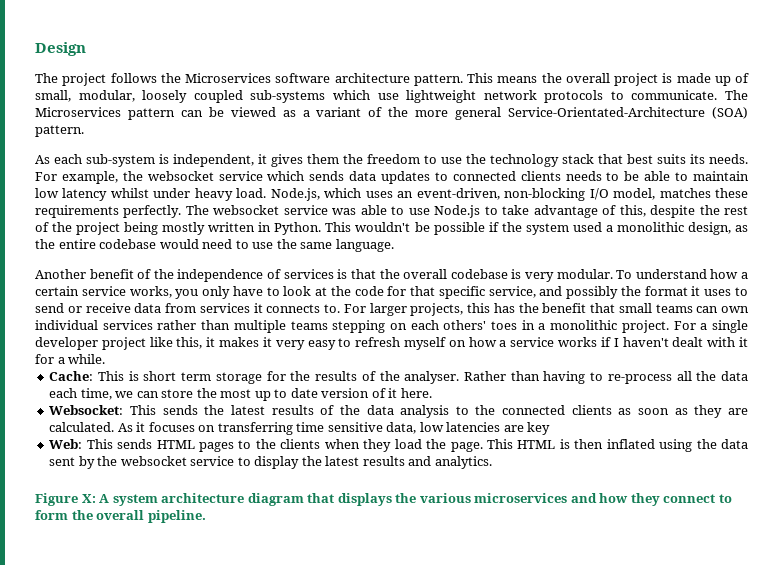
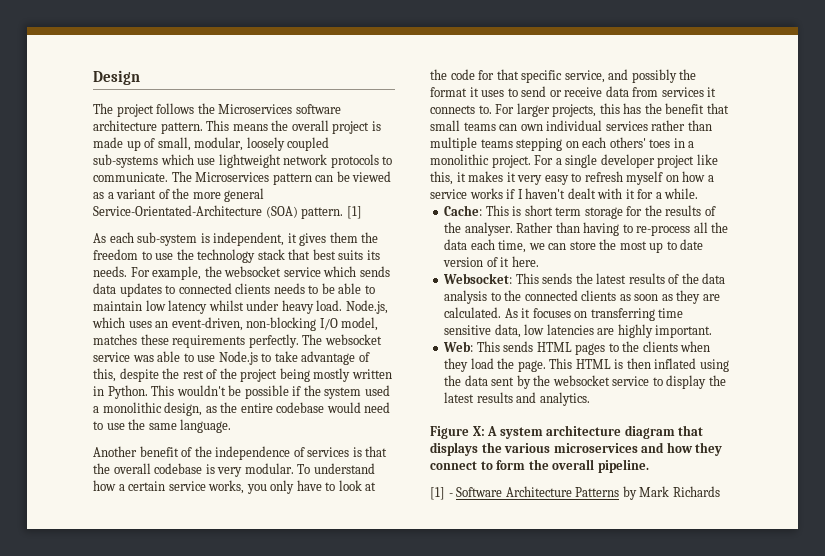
- The Microservices pattern can be viewed as a variant of the more general Service-Orientated-Architecture (SOA) pattern.
+ The Microservices pattern can be viewed as a variant of the more general Service-Orientated-Architecture (SOA) pattern. [1]
- As it focuses on transferring time sensitive data, low latencies are key
+ As it focuses on transferring time sensitive data, low latencies are highly important.
+ [1] - Software Architecture Patterns by Mark Richards

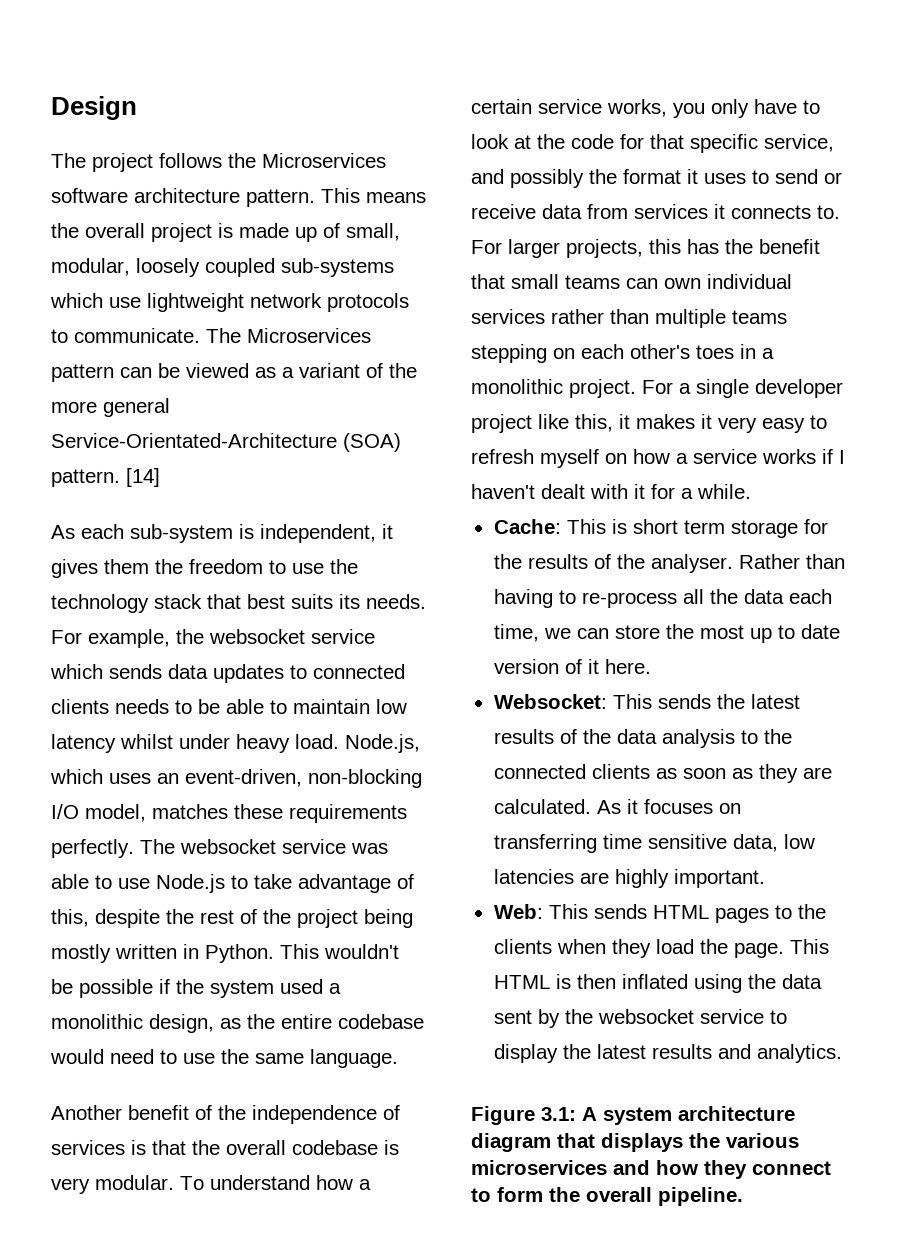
- The Microservices pattern can be viewed as a variant of the more general Service-Orientated-Architecture (SOA) pattern. [1]
+ The Microservices pattern can be viewed as a variant of the more general Service-Orientated-Architecture (SOA) pattern. [14]
- For larger projects, this has the benefit that small teams can own individual services rather than multiple teams stepping on each others' toes in a monolithic project.
+ For larger projects, this has the benefit that small teams can own individual services rather than multiple teams stepping on each other's toes in a monolithic project.
- Figure X: A system architecture diagram that displays the various microservices and how they connect to form the overall pipeline.
+ Figure 3.1: A system architecture diagram that displays the various microservices and how they connect to form the overall pipeline.
- [1] - Software Architecture Patterns by Mark Richards

